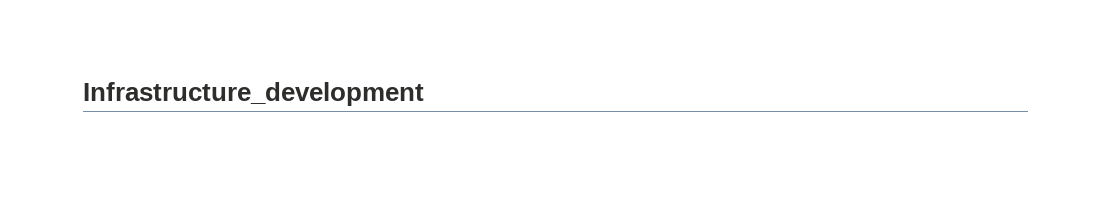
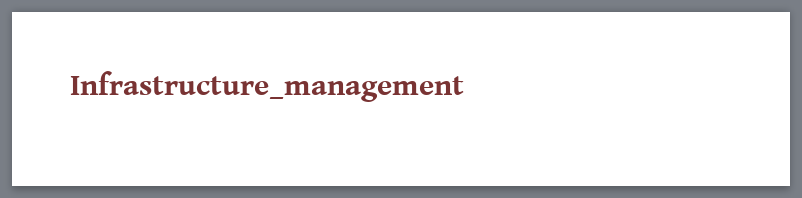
- Infrastructure_development
+ Infrastructure_management

